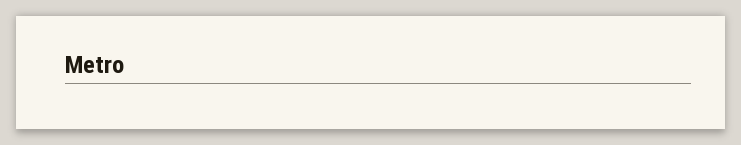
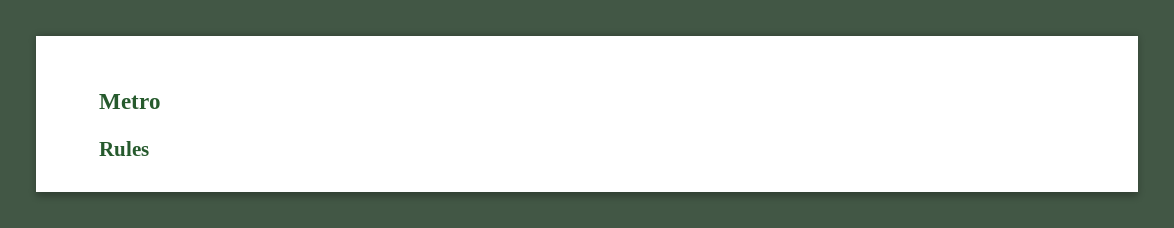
+ Rules

